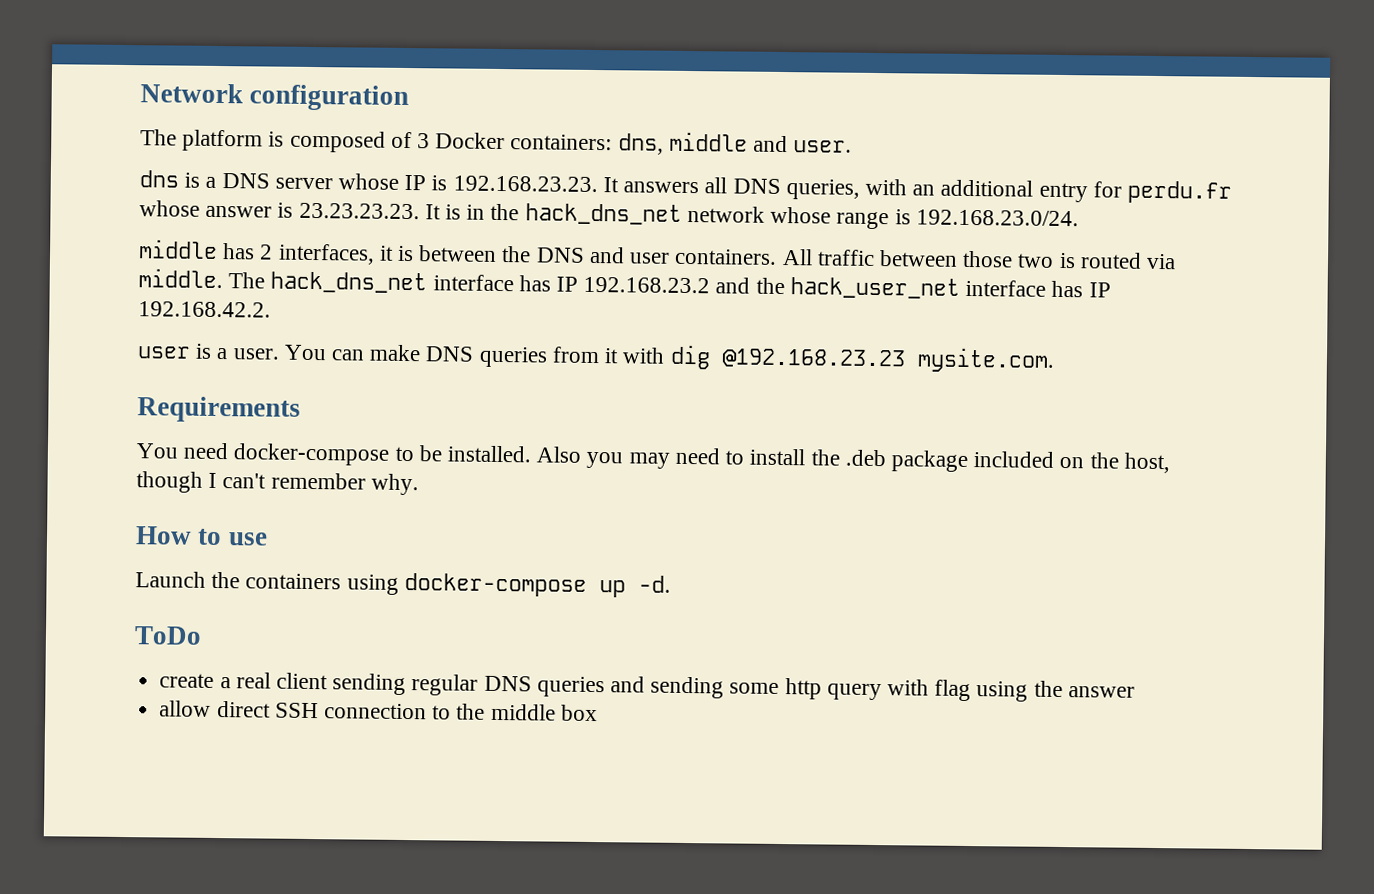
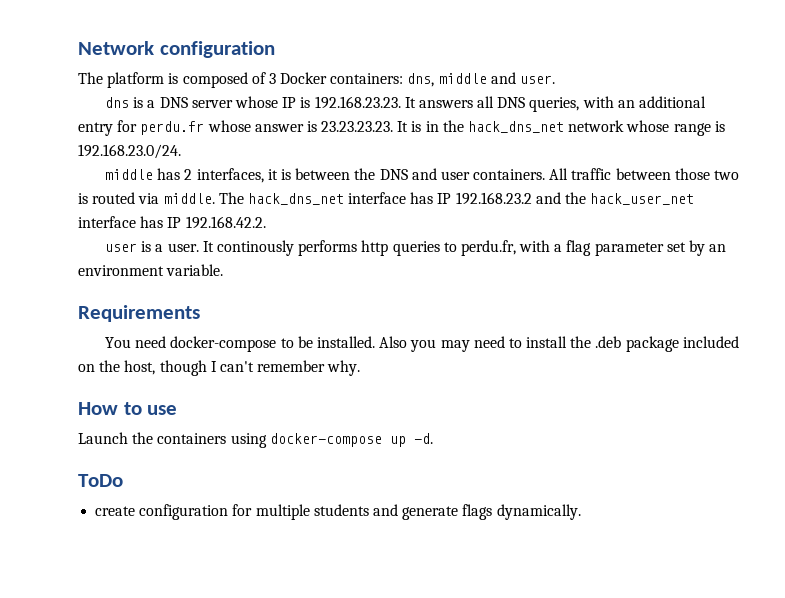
- You can make DNS queries from it with dig @192.168.23.23 mysite.com.
+ It continously performs http queries to perdu.fr, with a flag parameter set by an environment variable.
- create a real client sending regular DNS queries and sending some http query with flag using the answer
- allow direct SSH connection to the middle box
+ create configuration for multiple students and generate flags dynamically.

